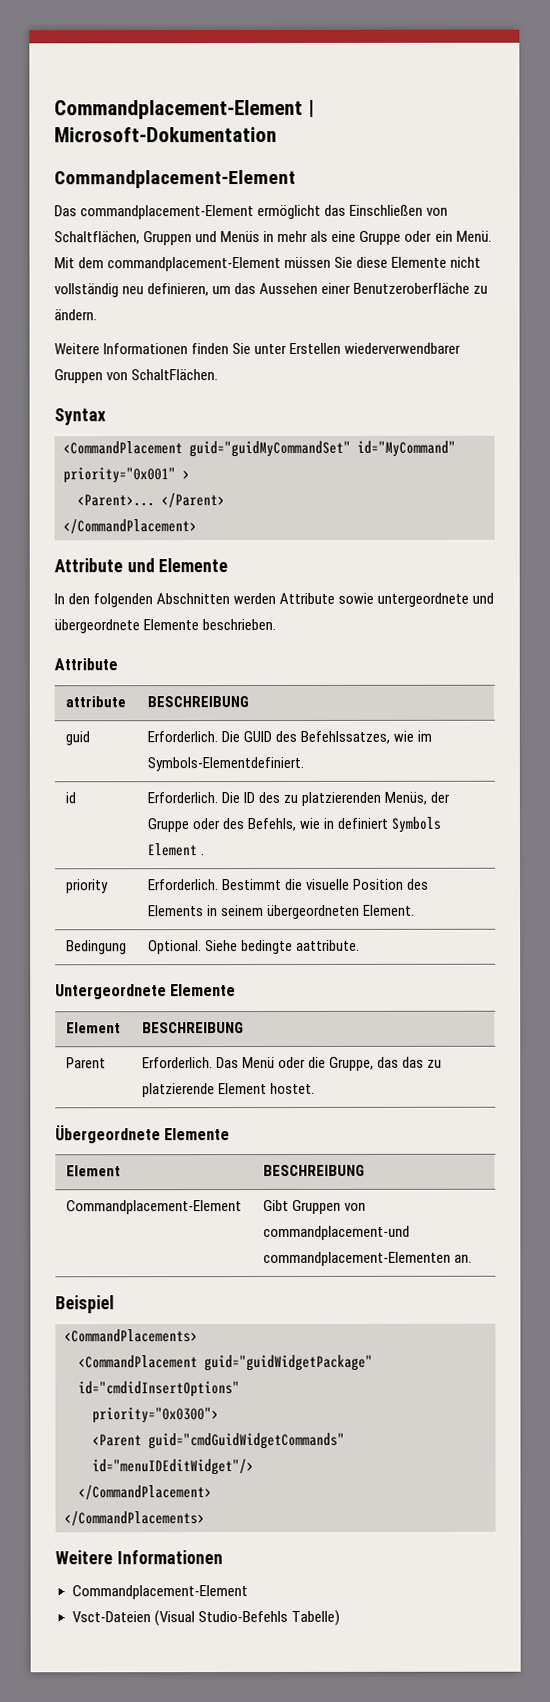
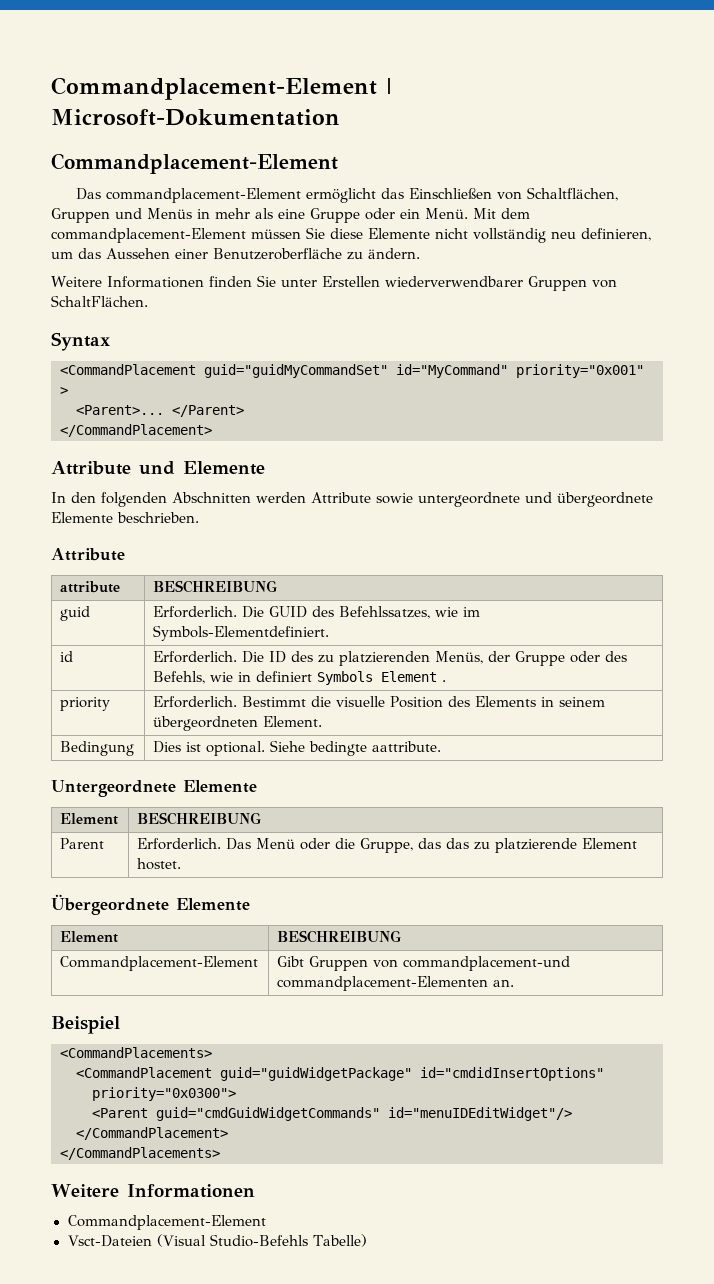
- Bedingung | Optional. Siehe bedingte aattribute.
+ Bedingung | Dies ist optional. Siehe bedingte aattribute.

